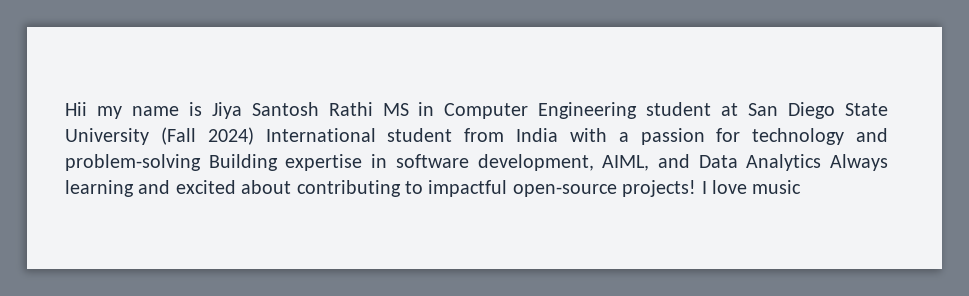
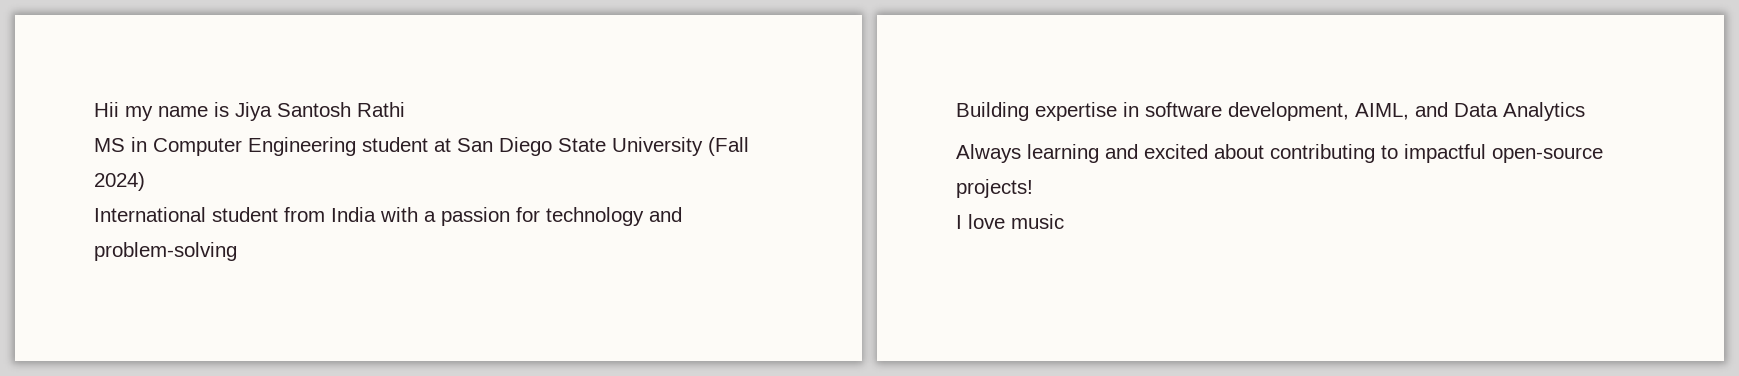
- Hii my name is Jiya Santosh Rathi MS in Computer Engineering student at San Diego State University (Fall 2024) International student from India with a passion for technology and problem-solving Building expertise in software development, AIML, and Data Analytics Always learning and excited about contributing to impactful open-source projects! I love music
+ Hii my name is Jiya Santosh Rathi
+ MS in Computer Engineering student at San Diego State University (Fall 2024)
+ International student from India with a passion for technology and problem-solving
+ Building expertise in software development, AIML, and Data Analytics
+ Always learning and excited about contributing to impactful open-source projects!
+ I love music

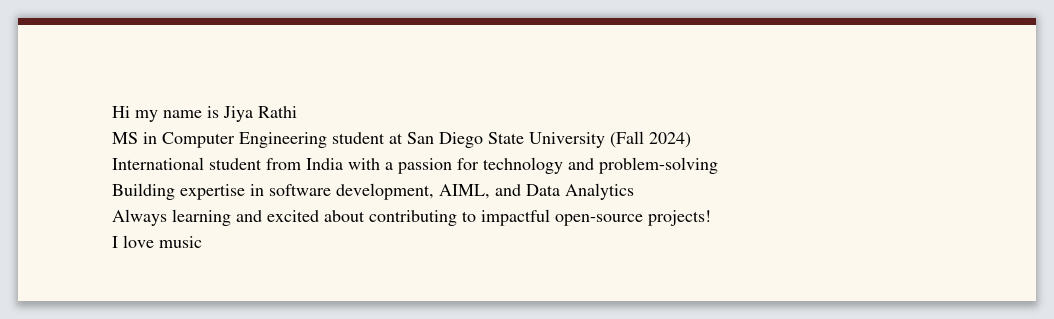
- Hii my name is Jiya Santosh Rathi
+ Hi my name is Jiya Rathi

